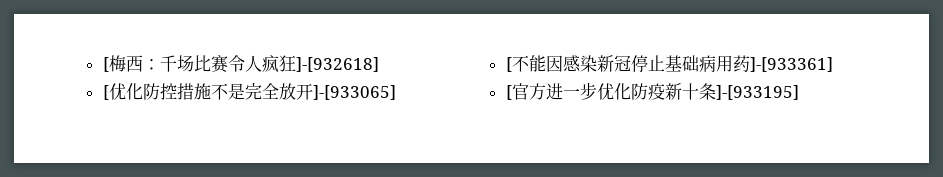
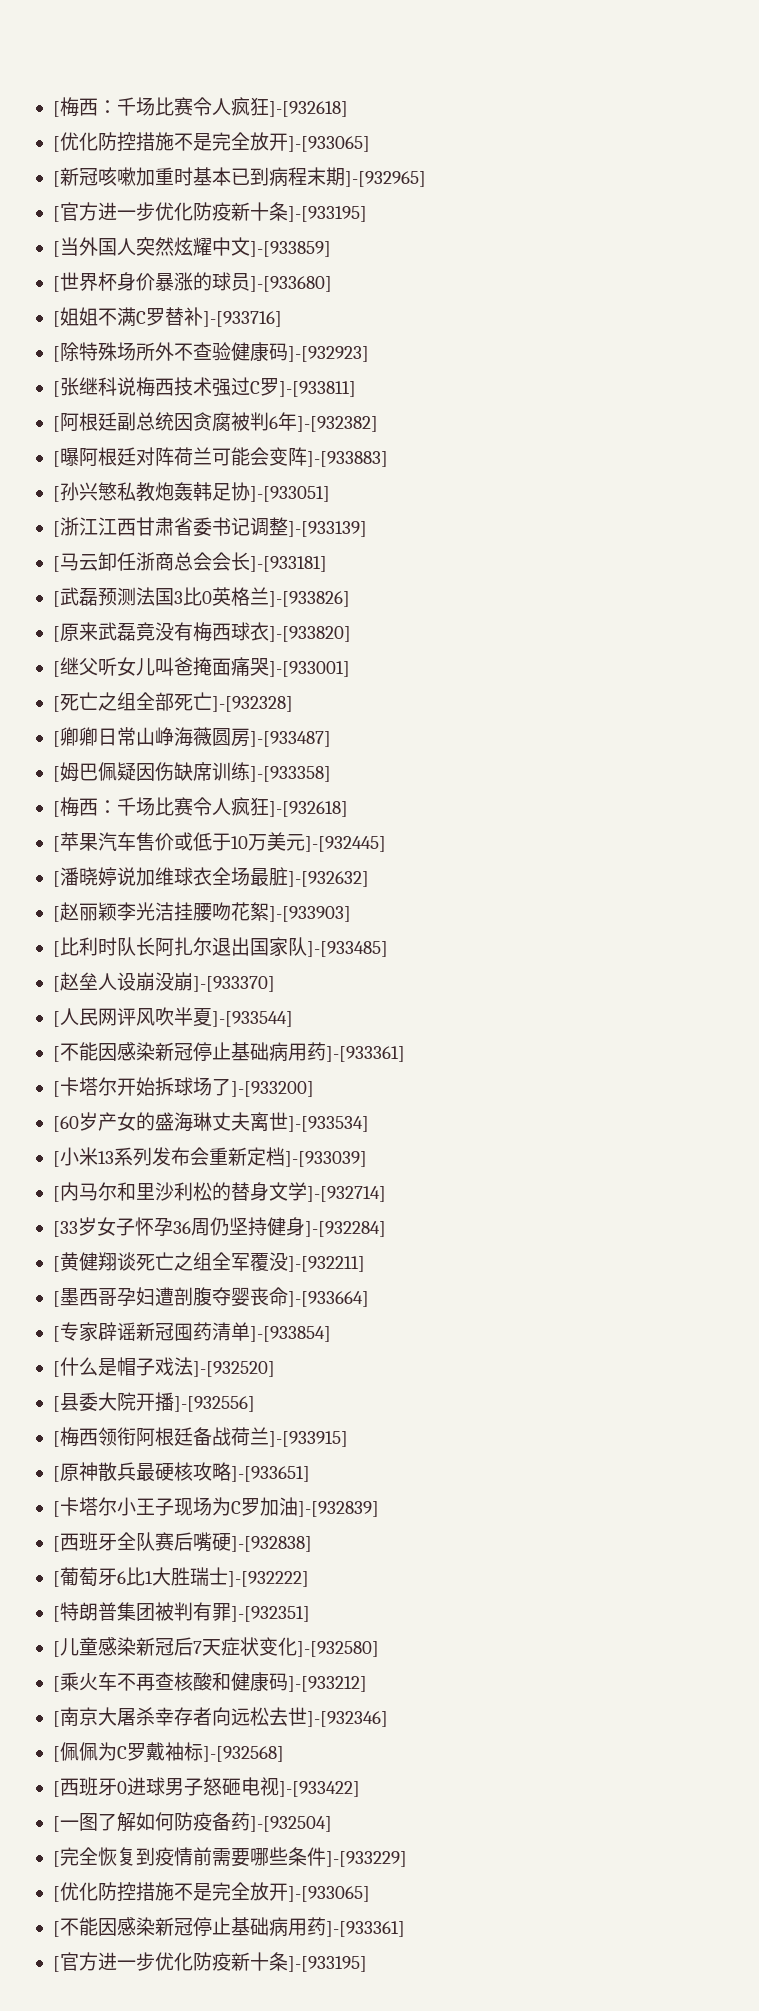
+ [新冠咳嗽加重时基本已到病程末期]-[932965]
+ [官方进一步优化防疫新十条]-[933195]
+ [当外国人突然炫耀中文]-[933859]
+ [世界杯身价暴涨的球员]-[933680]
+ [姐姐不满C罗替补]-[933716]
+ [除特殊场所外不查验健康码]-[932923]
+ [张继科说梅西技术强过C罗]-[933811]
+ [阿根廷副总统因贪腐被判6年]-[932382]
+ [曝阿根廷对阵荷兰可能会变阵]-[933883]
+ [孙兴慜私教炮轰韩足协]-[933051]
+ [浙江江西甘肃省委书记调整]-[933139]
+ [马云卸任浙商总会会长]-[933181]
+ [武磊预测法国3比0英格兰]-[933826]
+ [原来武磊竟没有梅西球衣]-[933820]
+ [继父听女儿叫爸掩面痛哭]-[933001]
+ [死亡之组全部死亡]-[932328]
+ [卿卿日常山峥海薇圆房]-[933487]
+ [姆巴佩疑因伤缺席训练]-[933358]
+ [梅西：千场比赛令人疯狂]-[932618]
+ [苹果汽车售价或低于10万美元]-[932445]
+ [潘晓婷说加维球衣全场最脏]-[932632]
+ [赵丽颖李光洁挂腰吻花絮]-[933903]
+ [比利时队长阿扎尔退出国家队]-[933485]
+ [赵垒人设崩没崩]-[933370]
+ [人民网评风吹半夏]-[933544]
+ [不能因感染新冠停止基础病用药]-[933361]
+ [卡塔尔开始拆球场了]-[933200]
+ [60岁产女的盛海琳丈夫离世]-[933534]
+ [小米13系列发布会重新定档]-[933039]
+ [内马尔和里沙利松的替身文学]-[932714]
+ [33岁女子怀孕36周仍坚持健身]-[932284]
+ [黄健翔谈死亡之组全军覆没]-[932211]
+ [墨西哥孕妇遭剖腹夺婴丧命]-[933664]
+ [专家辟谣新冠囤药清单]-[933854]
+ [什么是帽子戏法]-[932520]
+ [县委大院开播]-[932556]
+ [梅西领衔阿根廷备战荷兰]-[933915]
+ [原神散兵最硬核攻略]-[933651]
+ [卡塔尔小王子现场为C罗加油]-[932839]
+ [西班牙全队赛后嘴硬]-[932838]
+ [葡萄牙6比1大胜瑞士]-[932222]
+ [特朗普集团被判有罪]-[932351]
+ [儿童感染新冠后7天症状变化]-[932580]
+ [乘火车不再查核酸和健康码]-[933212]
+ [南京大屠杀幸存者向远松去世]-[932346]
+ [佩佩为C罗戴袖标]-[932568]
+ [西班牙0进球男子怒砸电视]-[933422]
+ [一图了解如何防疫备药]-[932504]
+ [完全恢复到疫情前需要哪些条件]-[933229]
+ [优化防控措施不是完全放开]-[933065]

